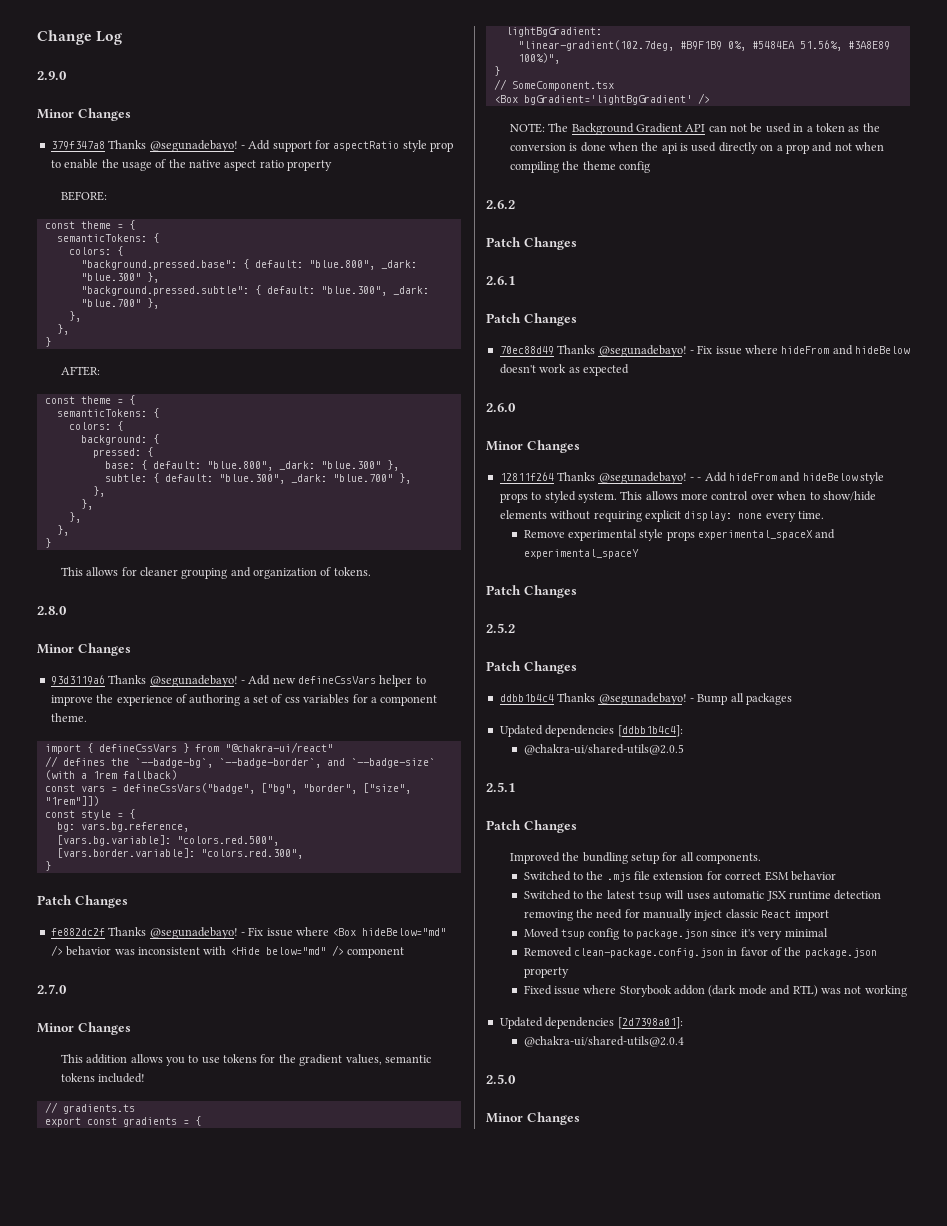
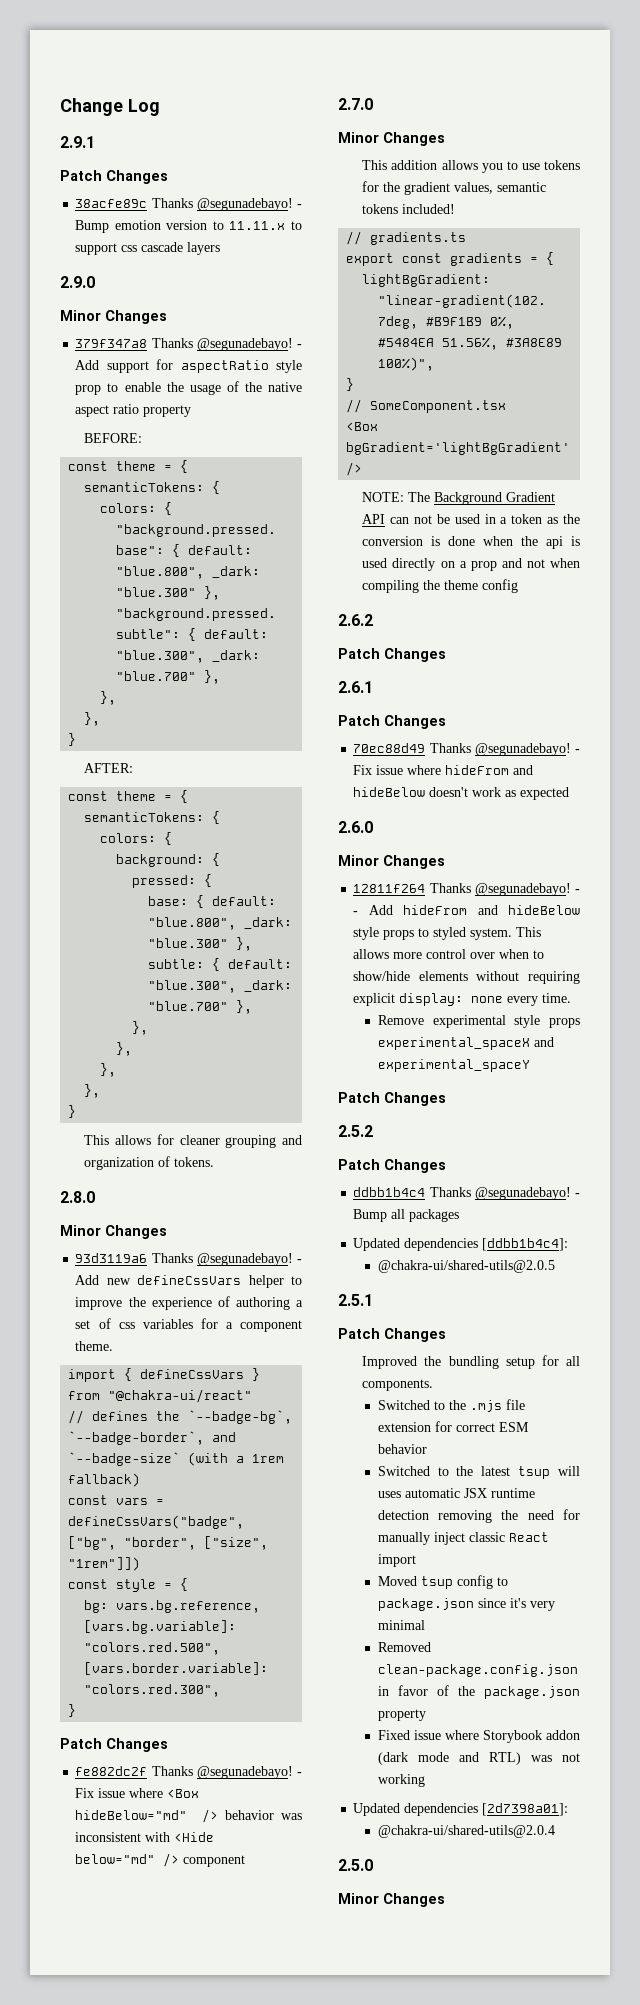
+ 2.9.1
+ Patch Changes
+ 38acfe89c Thanks @segunadebayo! - Bump emotion version to 11.11.x to support css cascade layers

